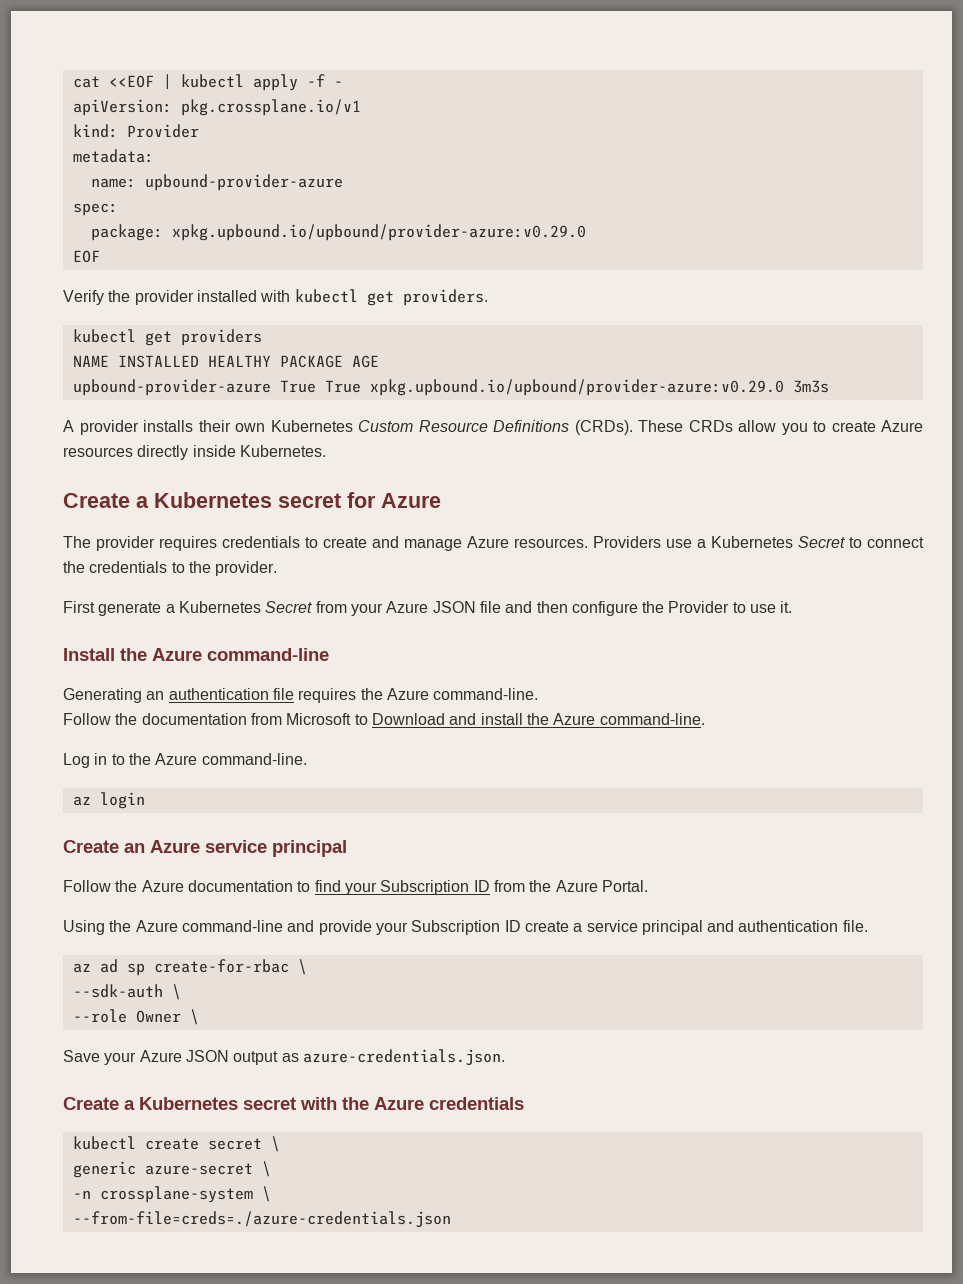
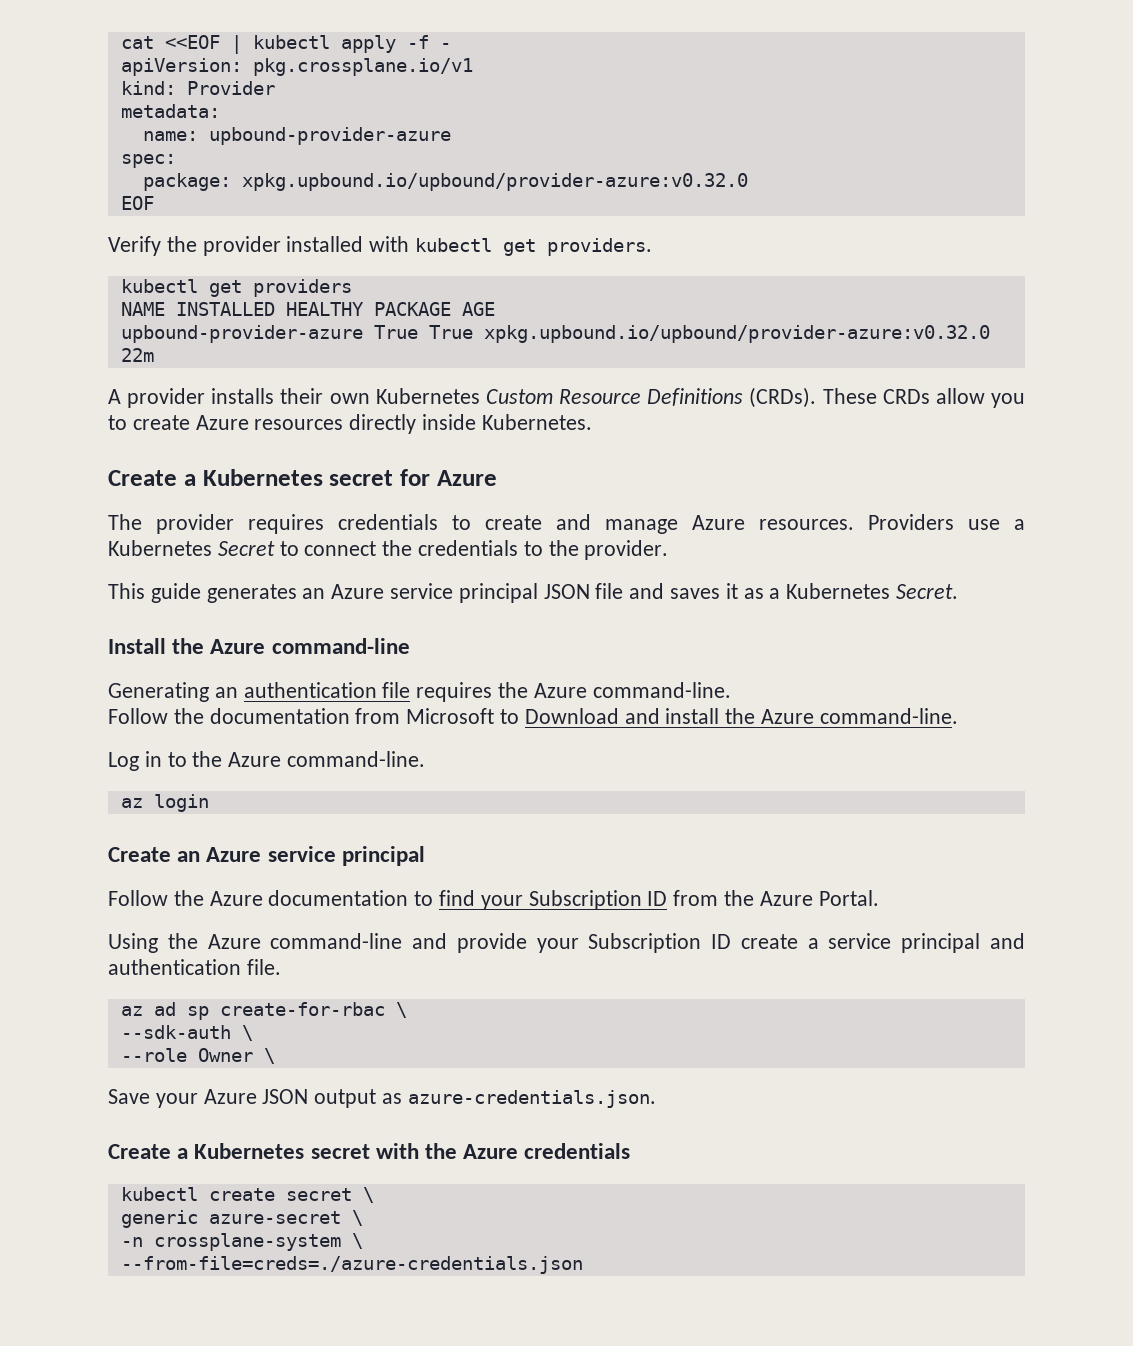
- package: xpkg.upbound.io/upbound/provider-azure:v0.29.0
+ package: xpkg.upbound.io/upbound/provider-azure:v0.32.0
- upbound-provider-azure True True xpkg.upbound.io/upbound/provider-azure:v0.29.0 3m3s
+ upbound-provider-azure True True xpkg.upbound.io/upbound/provider-azure:v0.32.0 22m
- First generate a Kubernetes Secret from your Azure JSON file and then configure the Provider to use it.
+ This guide generates an Azure service principal JSON file and saves it as a Kubernetes Secret.

